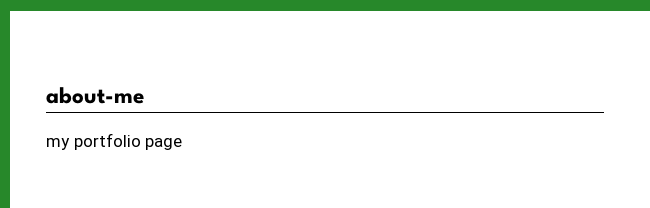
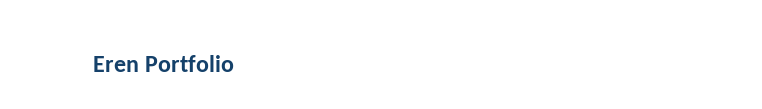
- about-me
- my portfolio page
+ Eren Portfolio

